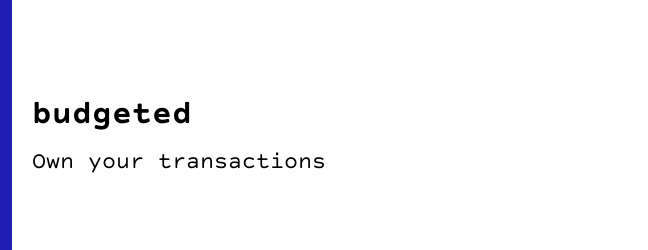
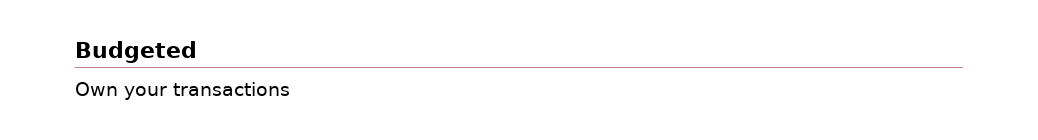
- budgeted
+ Budgeted

